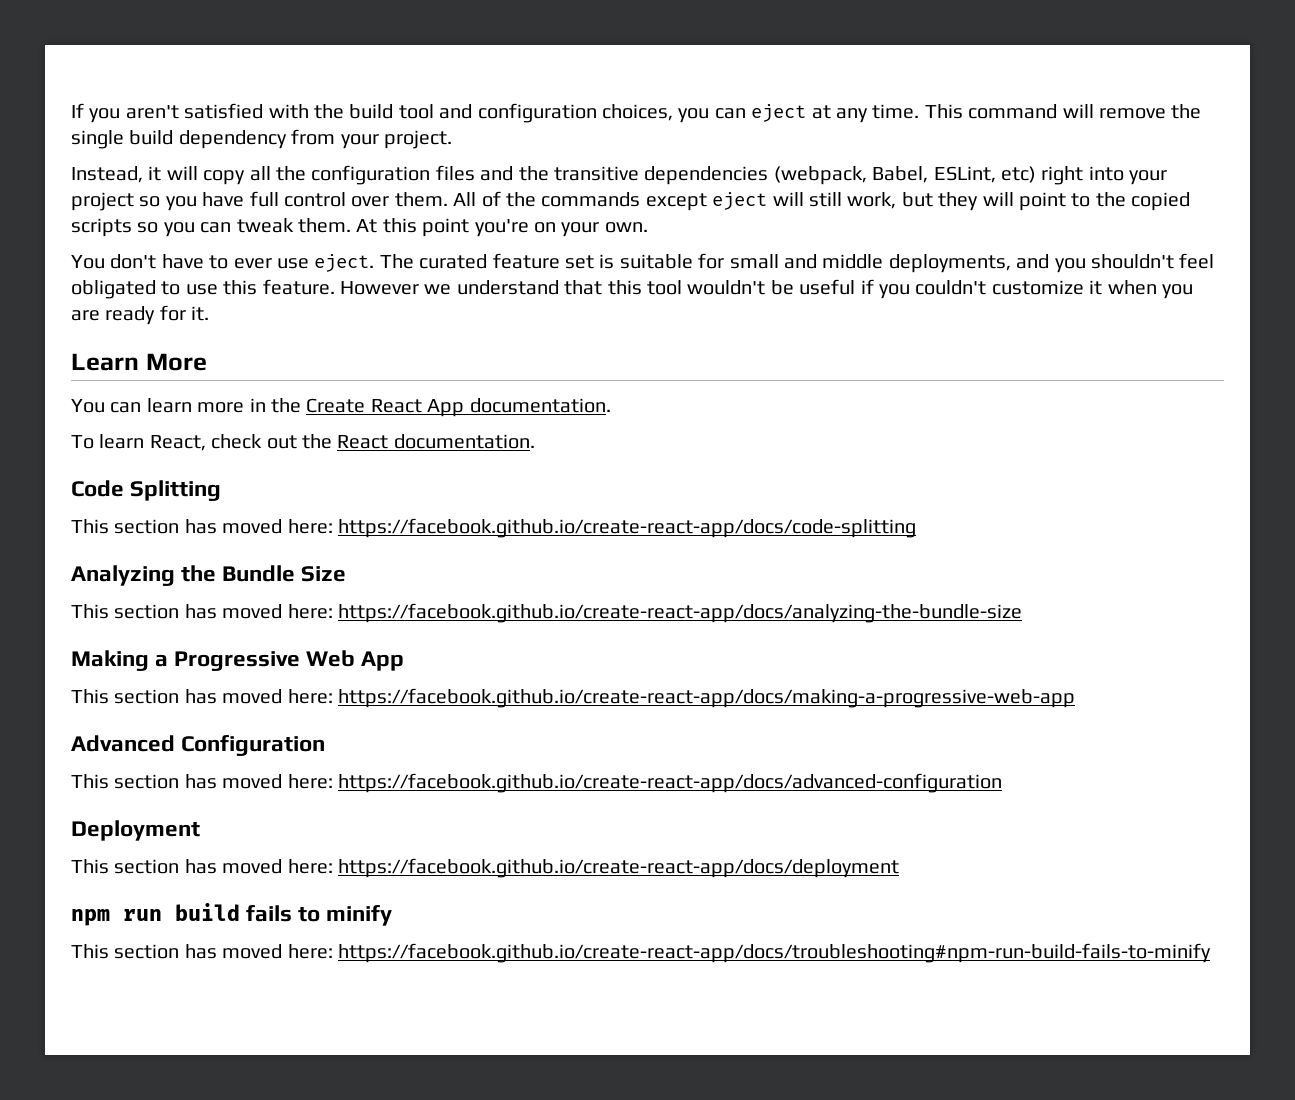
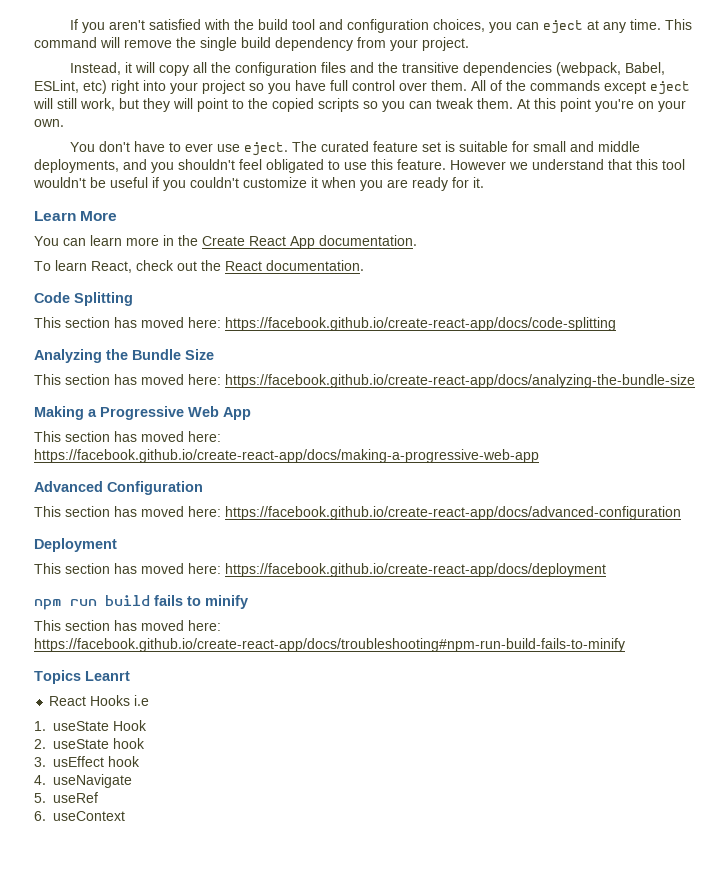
+ Topics Leanrt
+ React Hooks i.e
+ 1. useState Hook
+ 2. useState hook
+ 3. usEffect hook
+ 4. useNavigate
+ 5. useRef
+ 6. useContext

